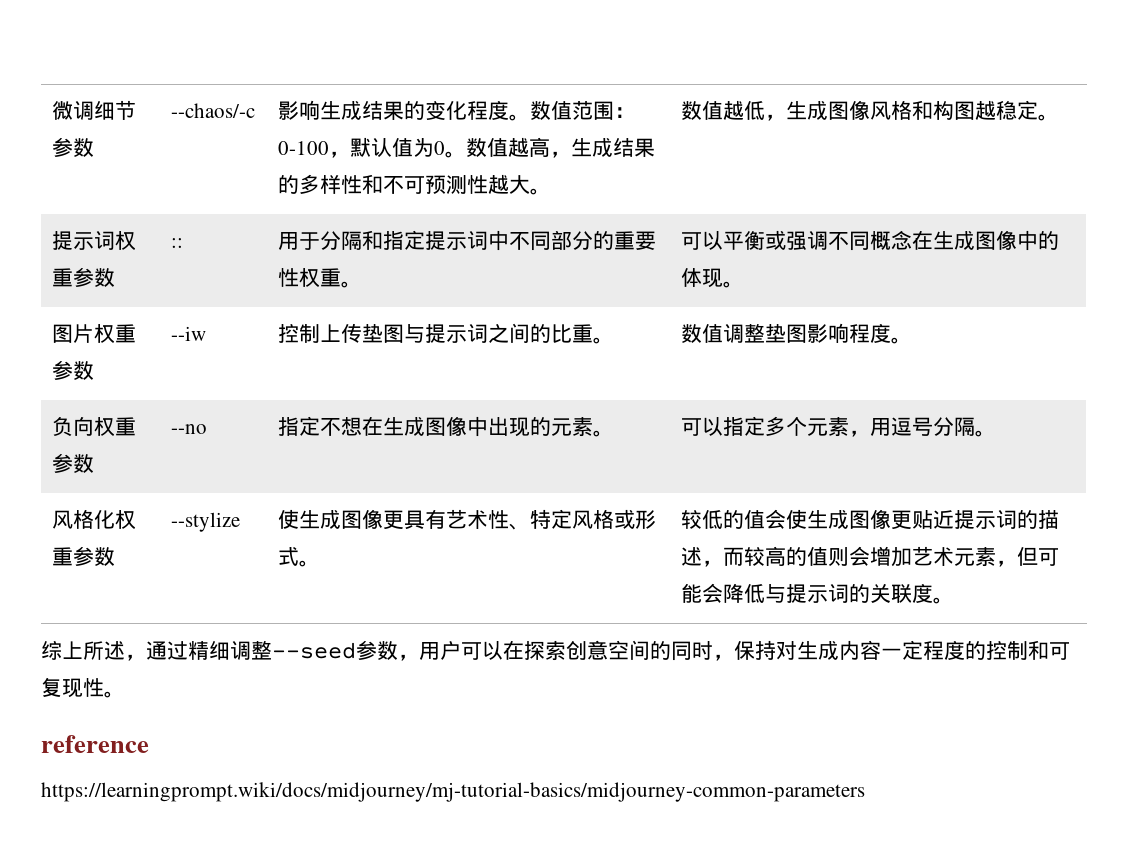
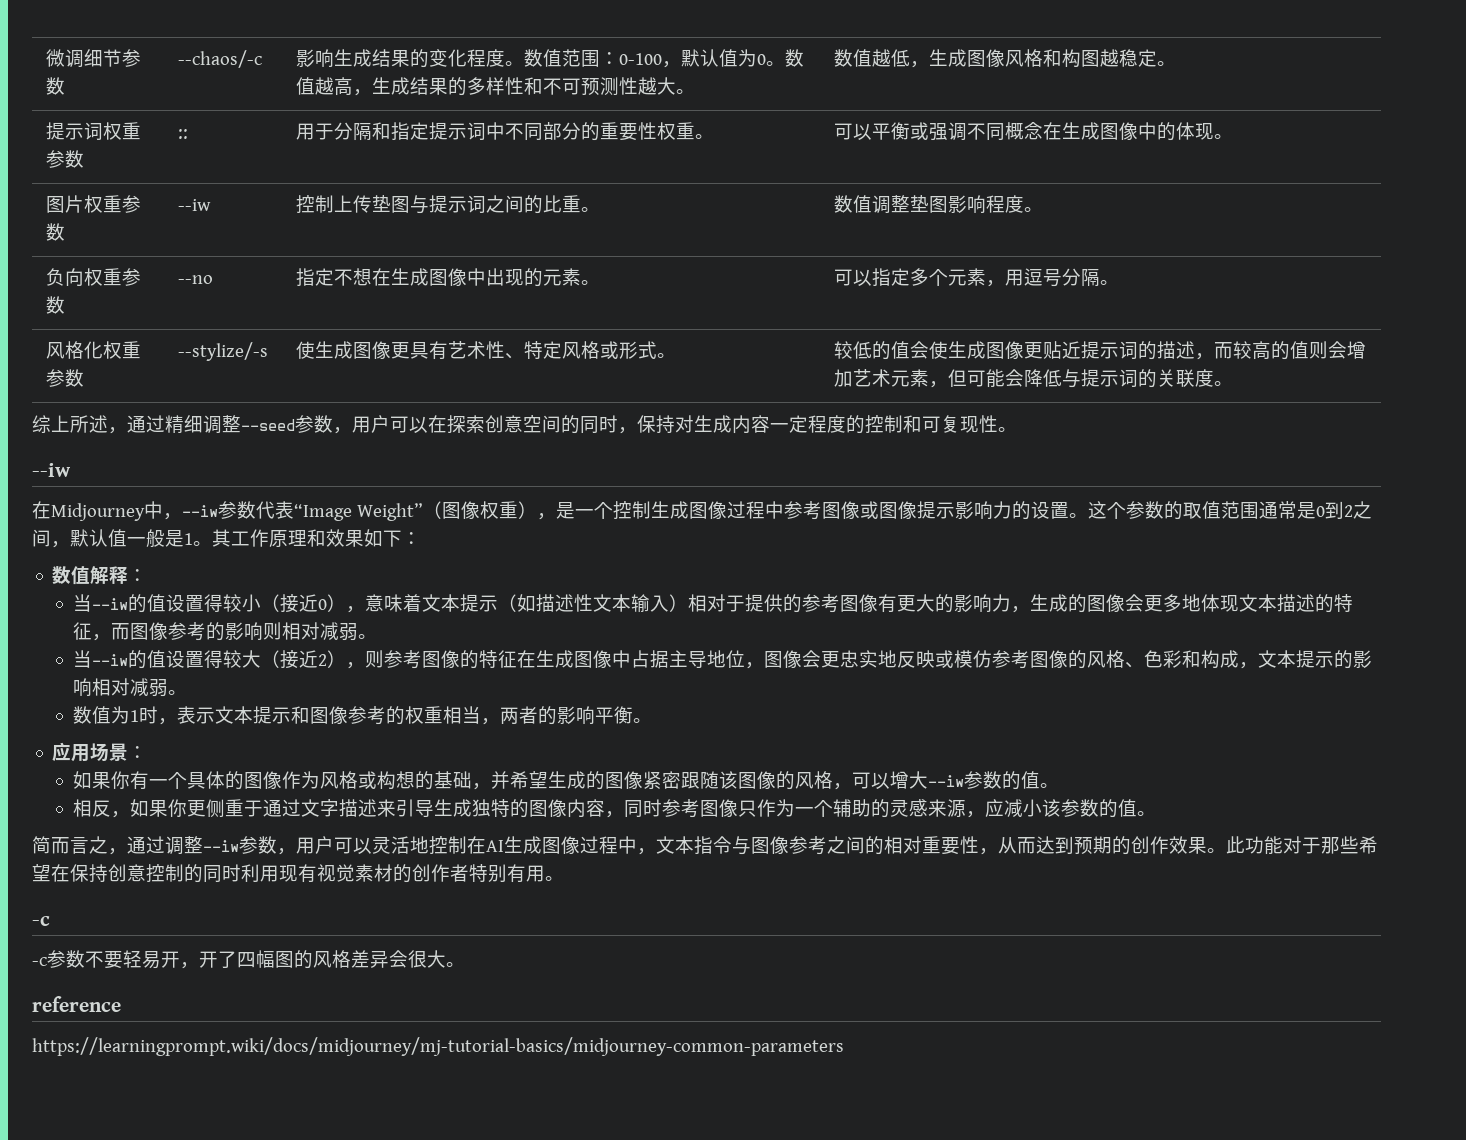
- 风格化权重参数 | --stylize | 使生成图像更具有艺术性、特定风格或形式。 | 较低的值会使生成图像更贴近提示词的描述，而较高的值则会增加艺术元素，但可能会降低与提示词的关联度。
+ 风格化权重参数 | --stylize/-s | 使生成图像更具有艺术性、特定风格或形式。 | 较低的值会使生成图像更贴近提示词的描述，而较高的值则会增加艺术元素，但可能会降低与提示词的关联度。
  综上所述，通过精细调整--seed参数，用户可以在探索创意空间的同时，保持对生成内容一定程度的控制和可复现性。
+ --iw
+ 在Midjourney中，--iw参数代表“Image Weight”（图像权重），是一个控制生成图像过程中参考图像或图像提示影响力的设置。这个参数的取值范围通常是0到2之间，默认值一般是1。其工作原理和效果如下：
+ 数值解释：
+ 当--iw的值设置得较小（接近0），意味着文本提示（如描述性文本输入）相对于提供的参考图像有更大的影响力，生成的图像会更多地体现文本描述的特征，而图像参考的影响则相对减弱。
+ 当--iw的值设置得较大（接近2），则参考图像的特征在生成图像中占据主导地位，图像会更忠实地反映或模仿参考图像的风格、色彩和构成，文本提示的影响相对减弱。
+ 数值为1时，表示文本提示和图像参考的权重相当，两者的影响平衡。
+ 应用场景：
+ 如果你有一个具体的图像作为风格或构想的基础，并希望生成的图像紧密跟随该图像的风格，可以增大--iw参数的值。
+ 相反，如果你更侧重于通过文字描述来引导生成独特的图像内容，同时参考图像只作为一个辅助的灵感来源，应减小该参数的值。
+ 简而言之，通过调整--iw参数，用户可以灵活地控制在AI生成图像过程中，文本指令与图像参考之间的相对重要性，从而达到预期的创作效果。此功能对于那些希望在保持创意控制的同时利用现有视觉素材的创作者特别有用。
+ -c
+ -c参数不要轻易开，开了四幅图的风格差异会很大。

